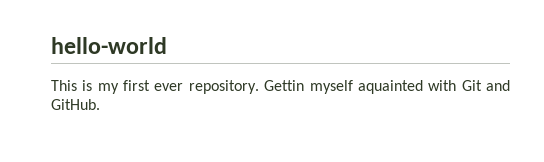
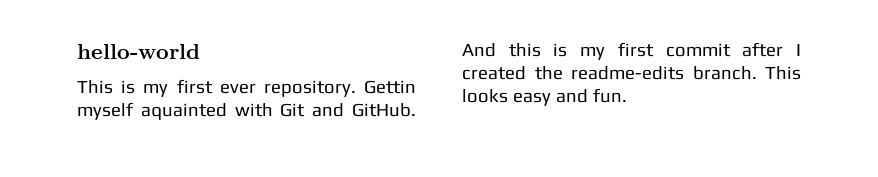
+ And this is my first commit after I created the readme-edits branch. This looks easy and fun.

